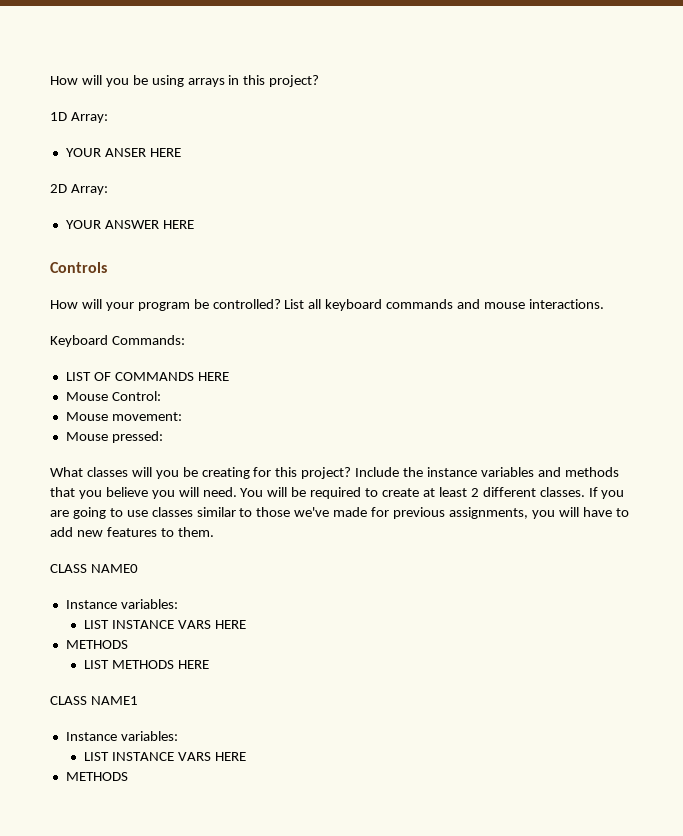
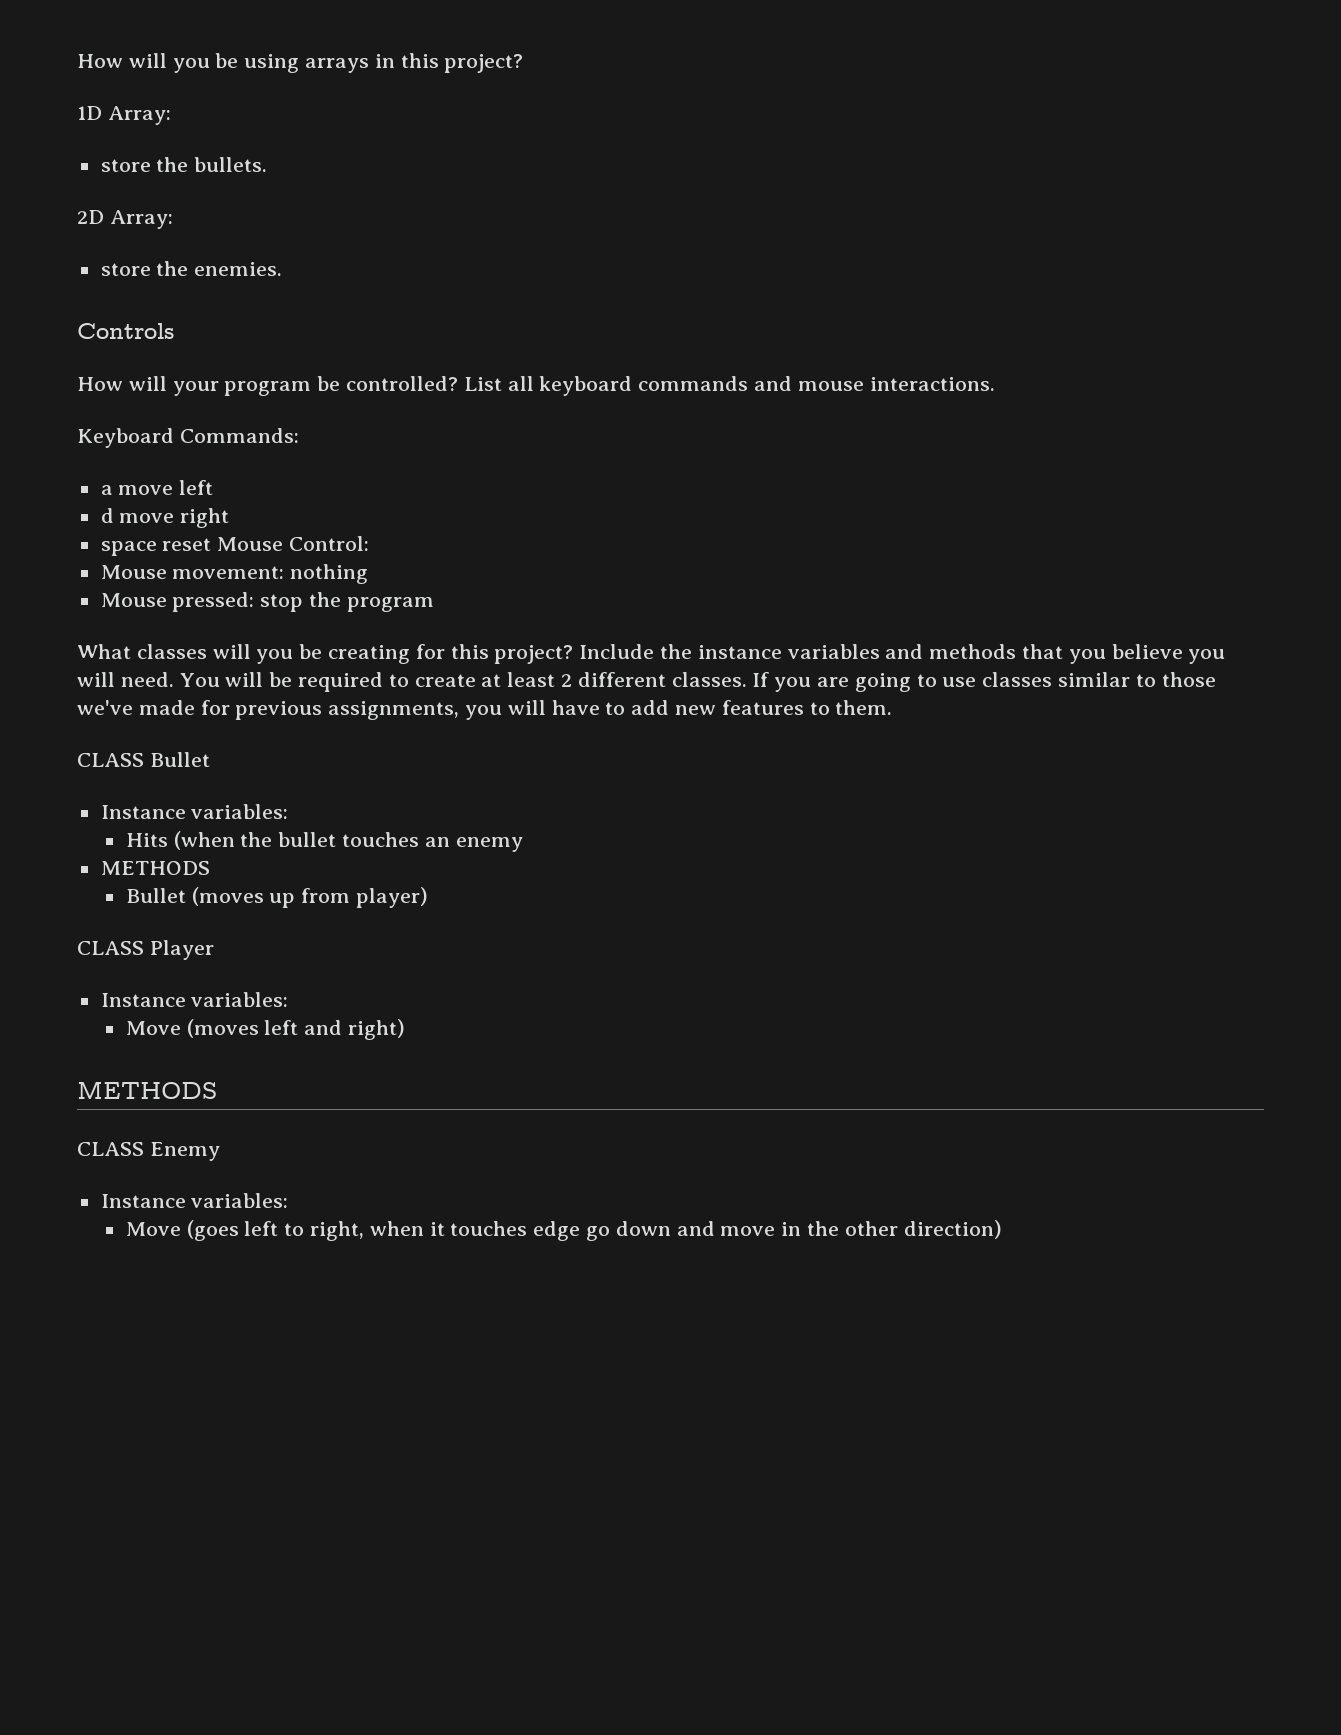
- YOUR ANSER HERE
+ store the bullets.
- YOUR ANSWER HERE
+ store the enemies.
- LIST OF COMMANDS HERE
- Mouse Control:
+ a move left
+ d move right
+ space reset Mouse Control:
- Mouse movement:
+ Mouse movement: nothing
- Mouse pressed:
+ Mouse pressed: stop the program
- CLASS NAME0
+ CLASS Bullet
  Instance variables:
- LIST INSTANCE VARS HERE
+ Hits (when the bullet touches an enemy
  METHODS
- LIST METHODS HERE
- CLASS NAME1
+ Bullet (moves up from player)
+ CLASS Player
  Instance variables:
- LIST INSTANCE VARS HERE
+ Move (moves left and right)
  METHODS
+ CLASS Enemy
+ Instance variables:
+ Move (goes left to right, when it touches edge go down and move in the other direction)

